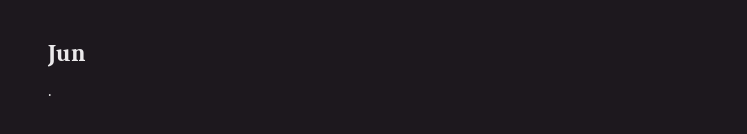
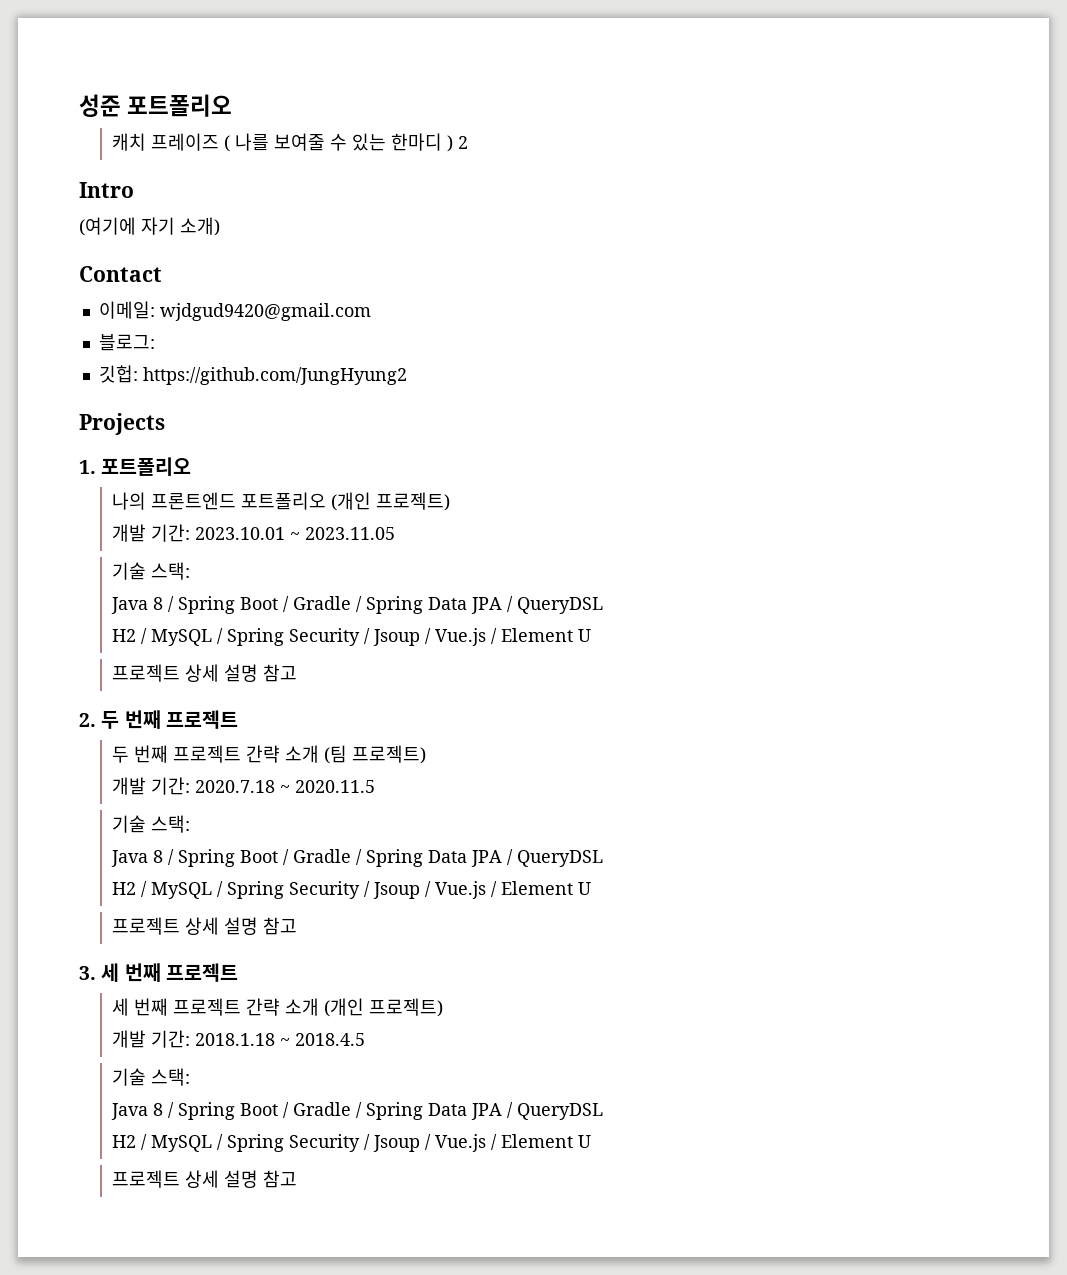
- Jun
- .
+ 성준 포트폴리오
+ 캐치 프레이즈 ( 나를 보여줄 수 있는 한마디 ) 2
+ Intro
+ (여기에 자기 소개)
+ Contact
+ 이메일: wjdgud9420@gmail.com
+ 블로그:
+ 깃헙: https://github.com/JungHyung2
+ Projects
+ 1. 포트폴리오
+ 나의 프론트엔드 포트폴리오 (개인 프로젝트)
+ 개발 기간: 2023.10.01 ~ 2023.11.05
+ 기술 스택:
+ Java 8 / Spring Boot / Gradle / Spring Data JPA / QueryDSL
+ H2 / MySQL / Spring Security / Jsoup / Vue.js / Element U
+ 프로젝트 상세 설명 참고
+ 2. 두 번째 프로젝트
+ 두 번째 프로젝트 간략 소개 (팀 프로젝트)
+ 개발 기간: 2020.7.18 ~ 2020.11.5
+ 기술 스택:
+ Java 8 / Spring Boot / Gradle / Spring Data JPA / QueryDSL
+ H2 / MySQL / Spring Security / Jsoup / Vue.js / Element U
+ 프로젝트 상세 설명 참고
+ 3. 세 번째 프로젝트
+ 세 번째 프로젝트 간략 소개 (개인 프로젝트)
+ 개발 기간: 2018.1.18 ~ 2018.4.5
+ 기술 스택:
+ Java 8 / Spring Boot / Gradle / Spring Data JPA / QueryDSL
+ H2 / MySQL / Spring Security / Jsoup / Vue.js / Element U
+ 프로젝트 상세 설명 참고

